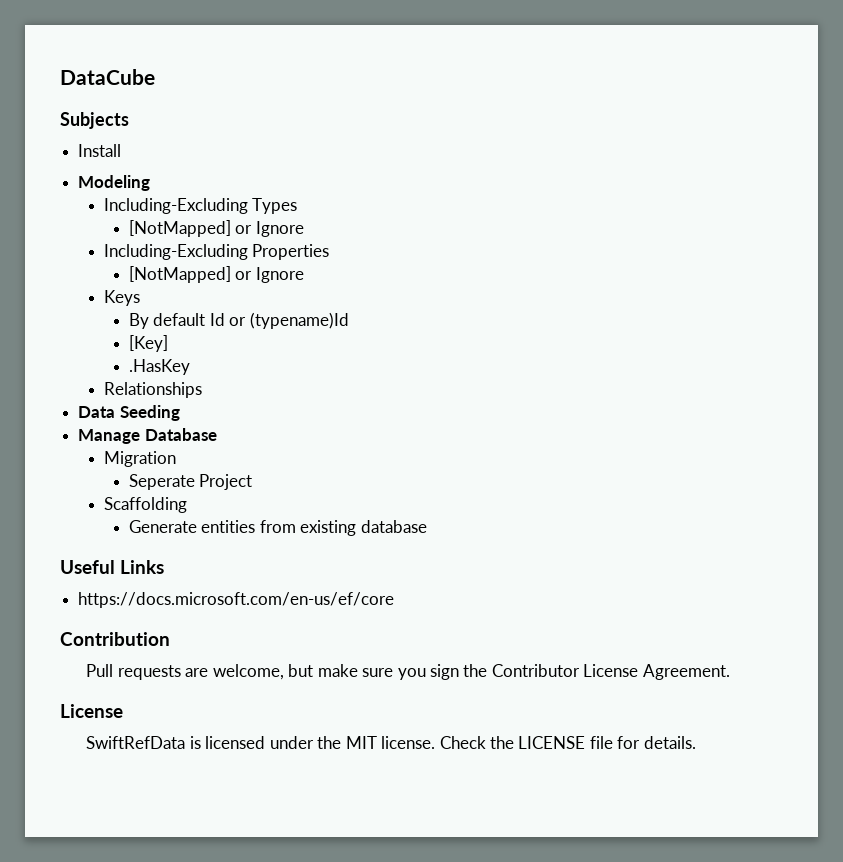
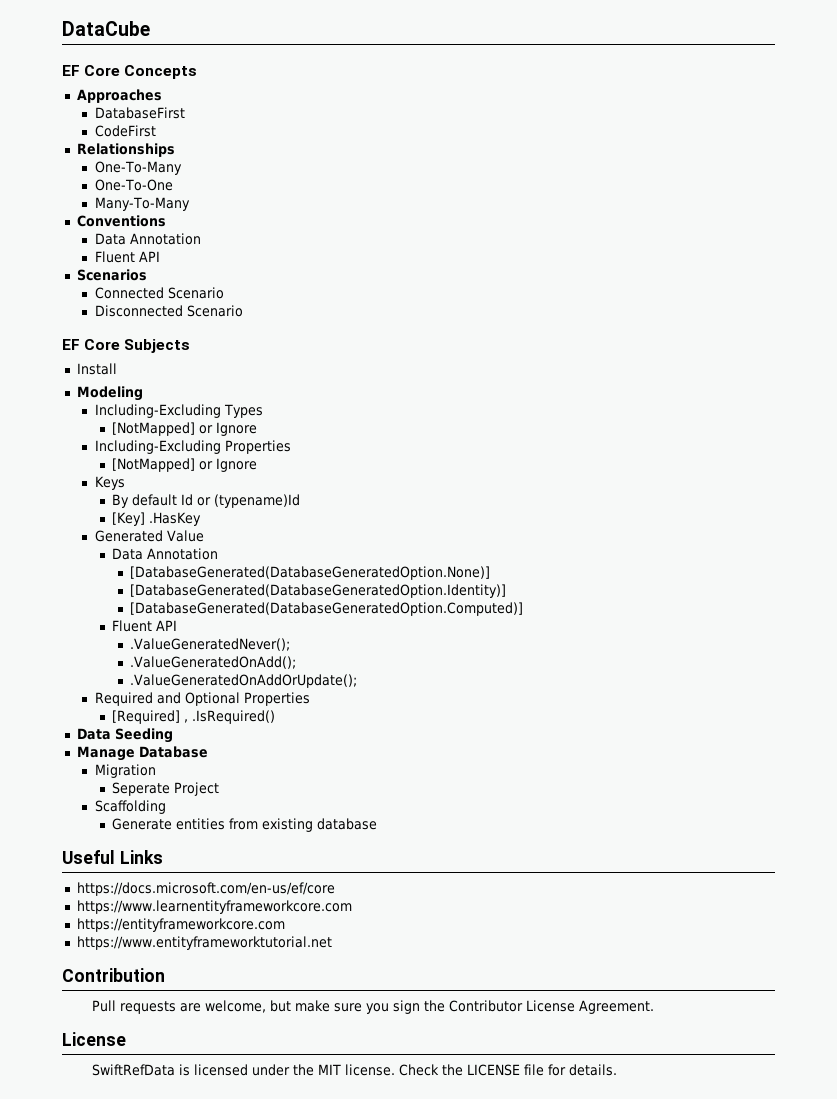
- Subjects
+ EF Core Concepts
+ Approaches
+ DatabaseFirst
+ CodeFirst
+ Relationships
+ One-To-Many
+ One-To-One
+ Many-To-Many
+ Conventions
+ Data Annotation
+ Fluent API
+ Scenarios
+ Connected Scenario
+ Disconnected Scenario
+ EF Core Subjects
- [Key]
- .HasKey
+ [Key] .HasKey
- Relationships
+ Generated Value
+ Data Annotation
+ [DatabaseGenerated(DatabaseGeneratedOption.None)]
+ [DatabaseGenerated(DatabaseGeneratedOption.Identity)]
+ [DatabaseGenerated(DatabaseGeneratedOption.Computed)]
+ Fluent API
+ .ValueGeneratedNever();
+ .ValueGeneratedOnAdd();
+ .ValueGeneratedOnAddOrUpdate();
+ Required and Optional Properties
+ [Required] , .IsRequired()
+ https://www.learnentityframeworkcore.com
+ https://entityframeworkcore.com
+ https://www.entityframeworktutorial.net

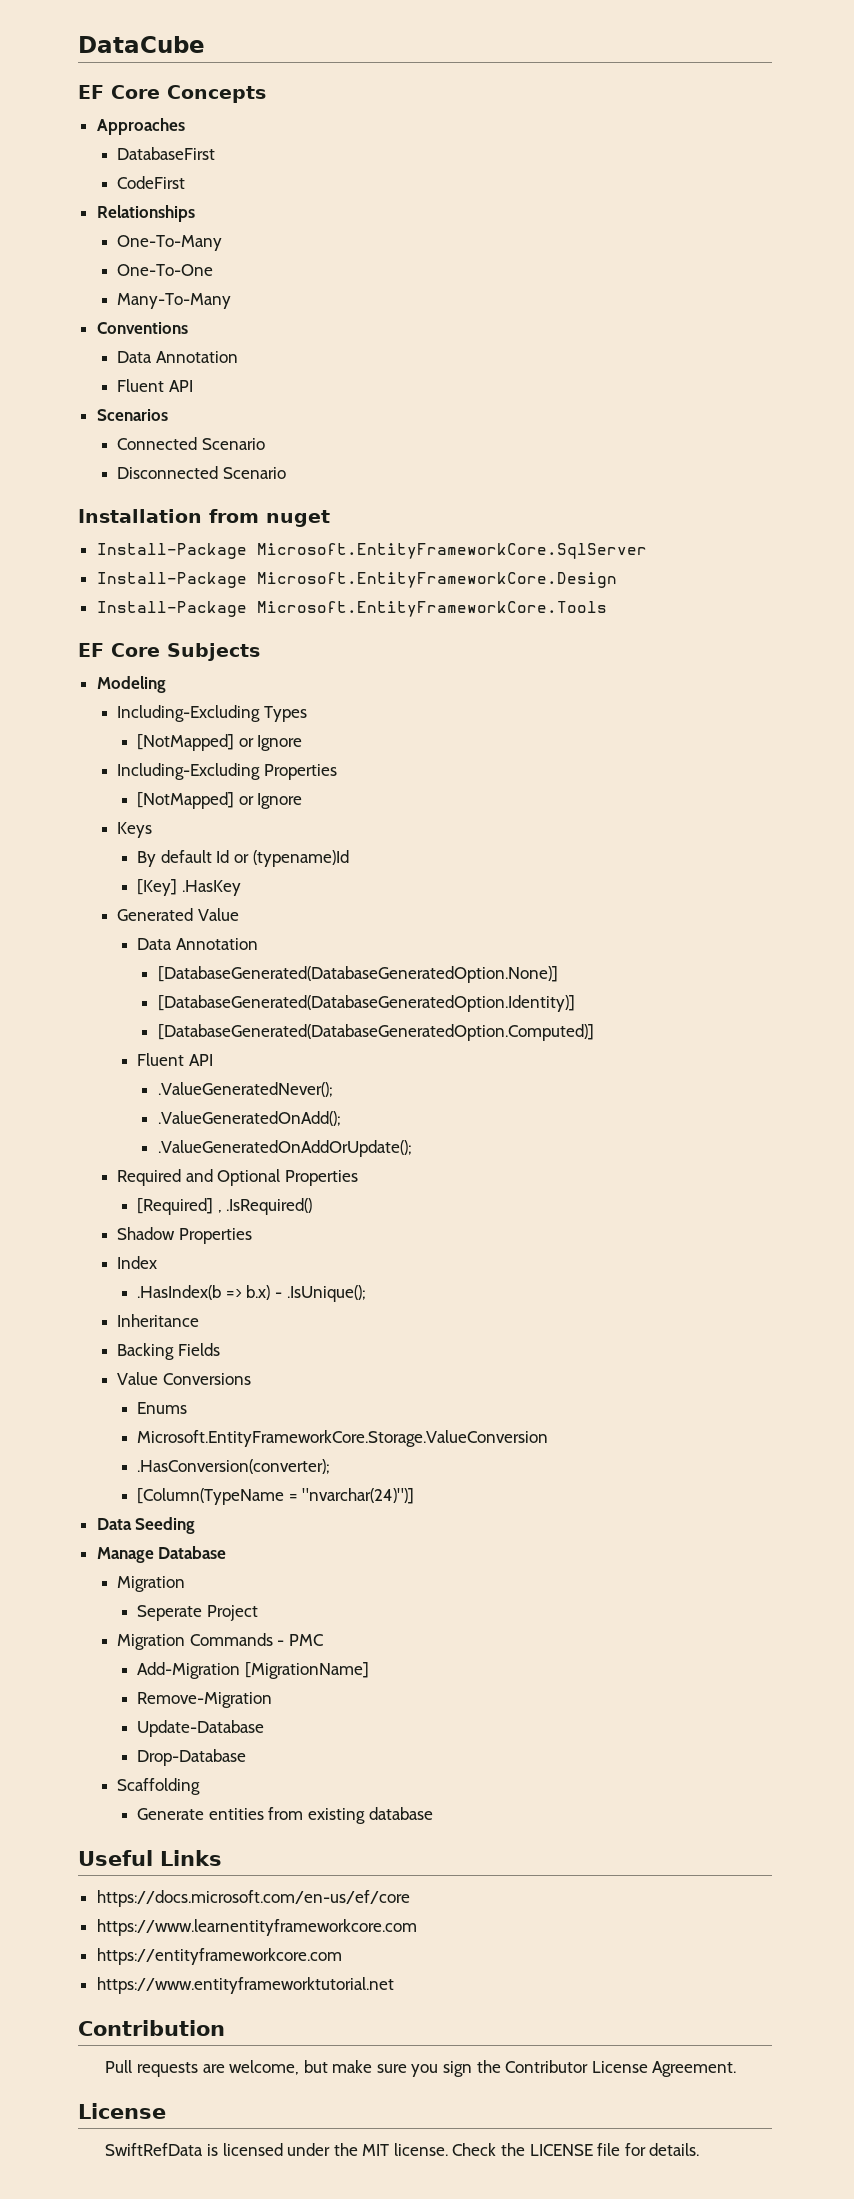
+ Installation from nuget
+ Install-Package Microsoft.EntityFrameworkCore.SqlServer
+ Install-Package Microsoft.EntityFrameworkCore.Design
+ Install-Package Microsoft.EntityFrameworkCore.Tools
- Install
+ Shadow Properties
+ Index
+ .HasIndex(b => b.x) - .IsUnique();
+ Inheritance
+ Backing Fields
+ Value Conversions
+ Enums
+ Microsoft.EntityFrameworkCore.Storage.ValueConversion
+ .HasConversion(converter);
+ [Column(TypeName = "nvarchar(24)")]
+ Migration Commands - PMC
+ Add-Migration [MigrationName]
+ Remove-Migration
+ Update-Database
+ Drop-Database

